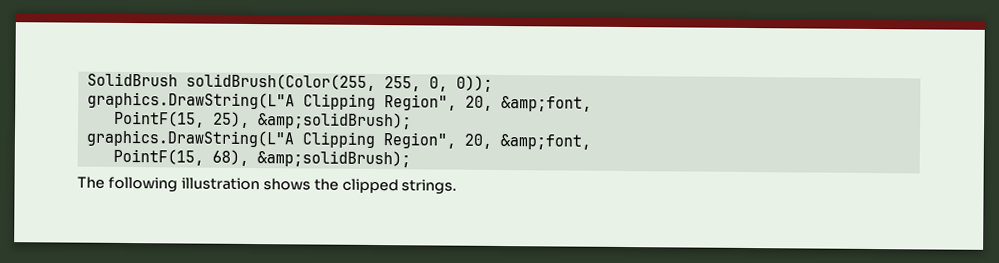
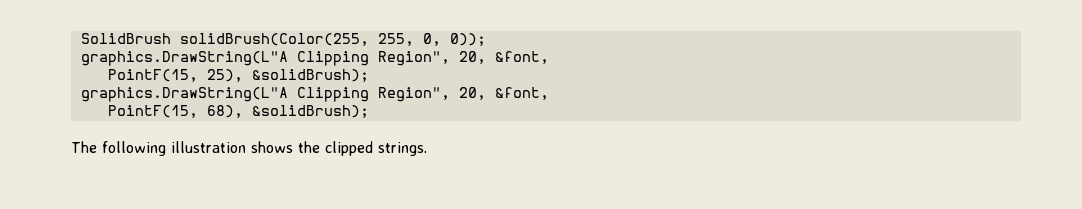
  SolidBrush solidBrush(Color(255, 255, 0, 0));
- graphics.DrawString(L"A Clipping Region", 20, &amp;font,
+ graphics.DrawString(L"A Clipping Region", 20, &font,
- PointF(15, 25), &amp;solidBrush);
- graphics.DrawString(L"A Clipping Region", 20, &amp;font,
+ PointF(15, 25), &solidBrush);
+ graphics.DrawString(L"A Clipping Region", 20, &font,
- PointF(15, 68), &amp;solidBrush);
+ PointF(15, 68), &solidBrush);

